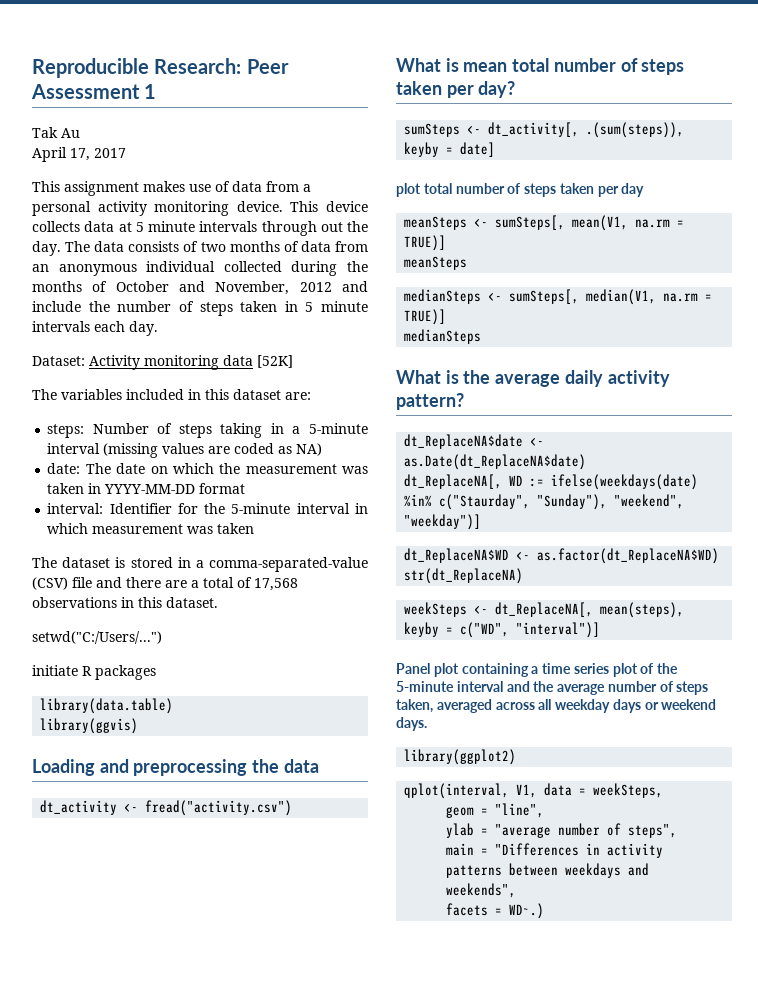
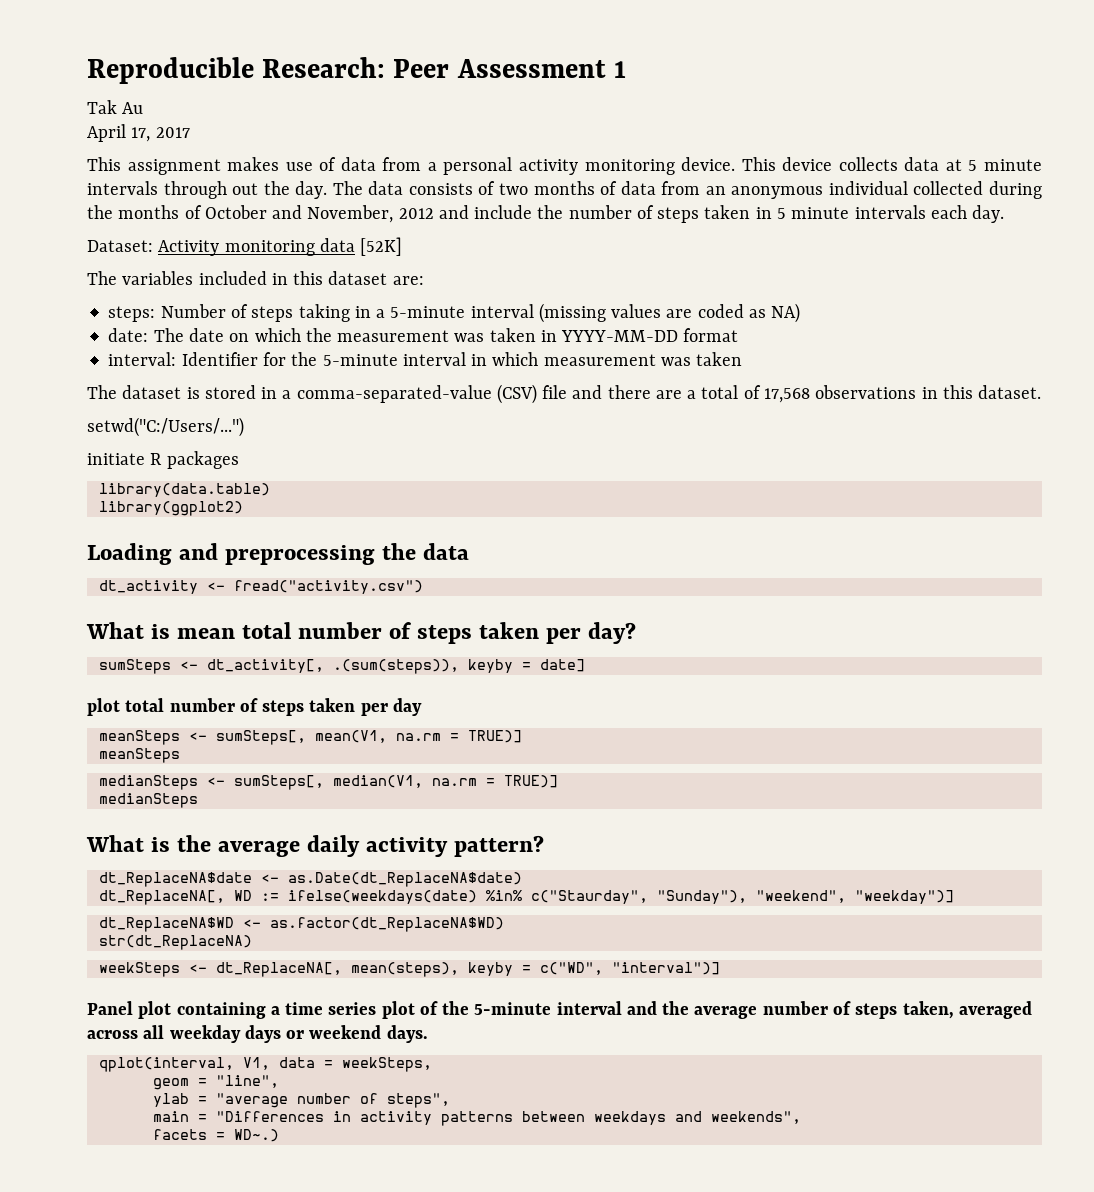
- library(ggvis)
+ library(ggplot2)
- library(ggplot2)

